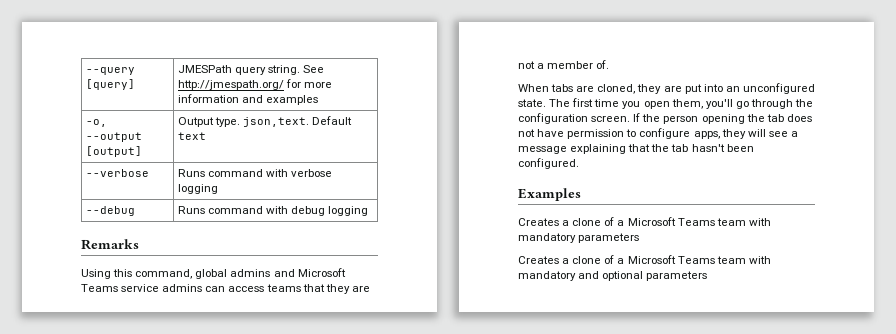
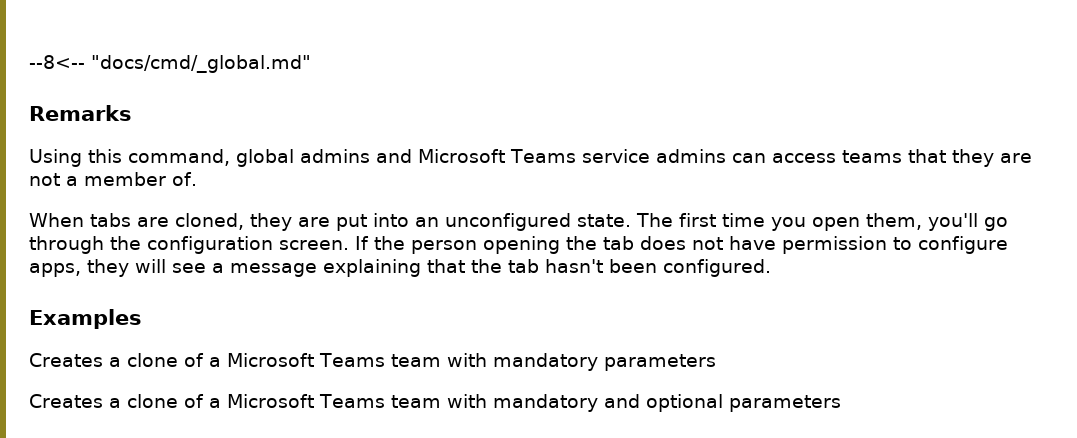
- --query [query] | JMESPath query string. See http://jmespath.org/ for more information and examples
- -o, --output [output] | Output type. json,text. Default text
- --verbose | Runs command with verbose logging
- --debug | Runs command with debug logging
+ --8<-- "docs/cmd/_global.md"

